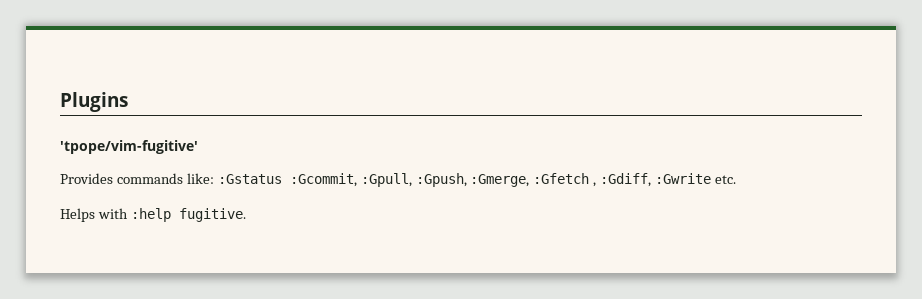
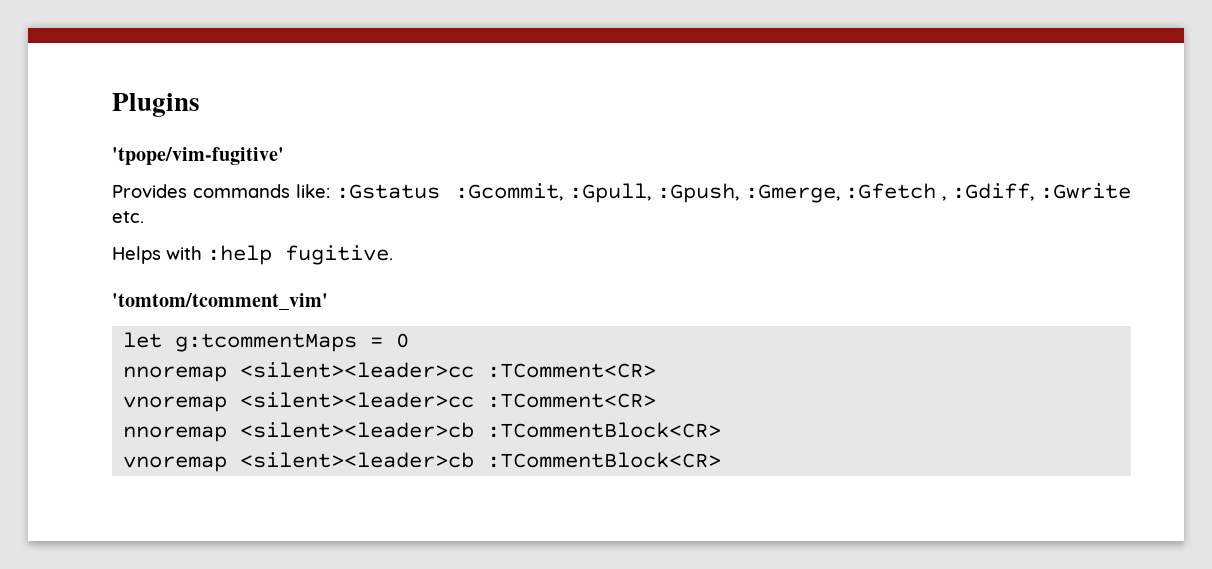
+ 'tomtom/tcomment_vim'
+ let g:tcommentMaps = 0
+ nnoremap <silent><leader>cc :TComment<CR>
+ vnoremap <silent><leader>cc :TComment<CR>
+ nnoremap <silent><leader>cb :TCommentBlock<CR>
+ vnoremap <silent><leader>cb :TCommentBlock<CR>

